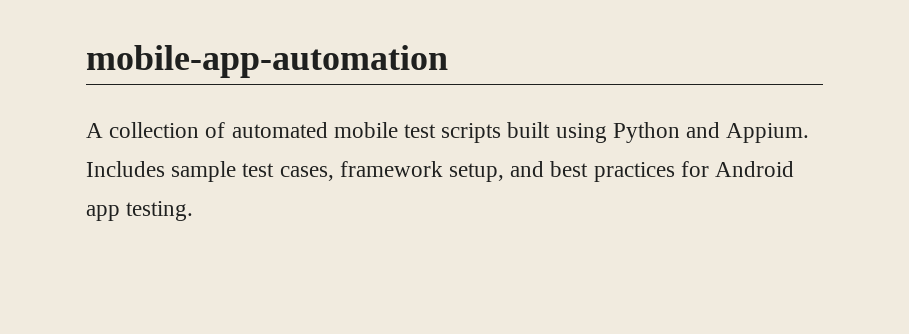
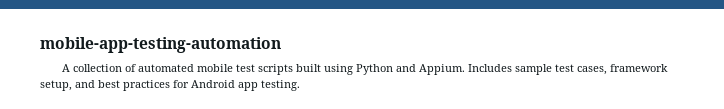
- mobile-app-automation
+ mobile-app-testing-automation

